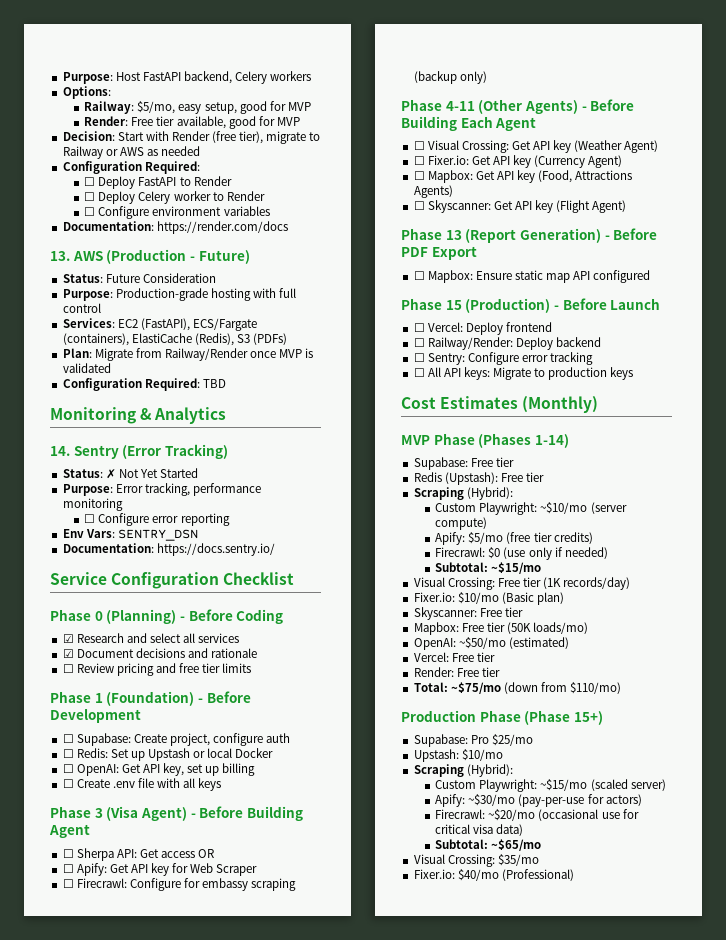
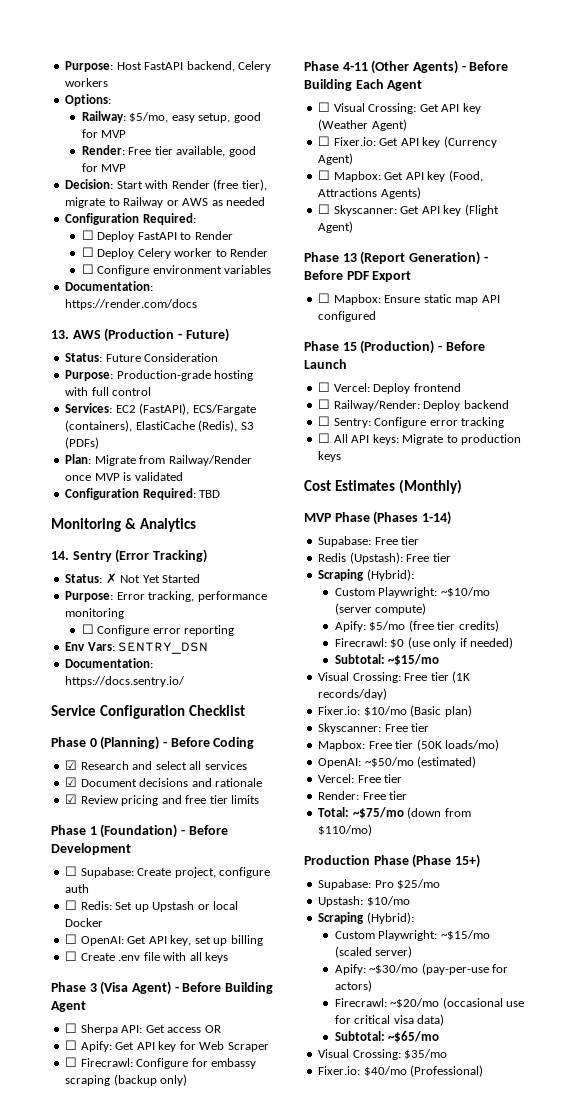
- ☐ Review pricing and free tier limits
+ ☑ Review pricing and free tier limits

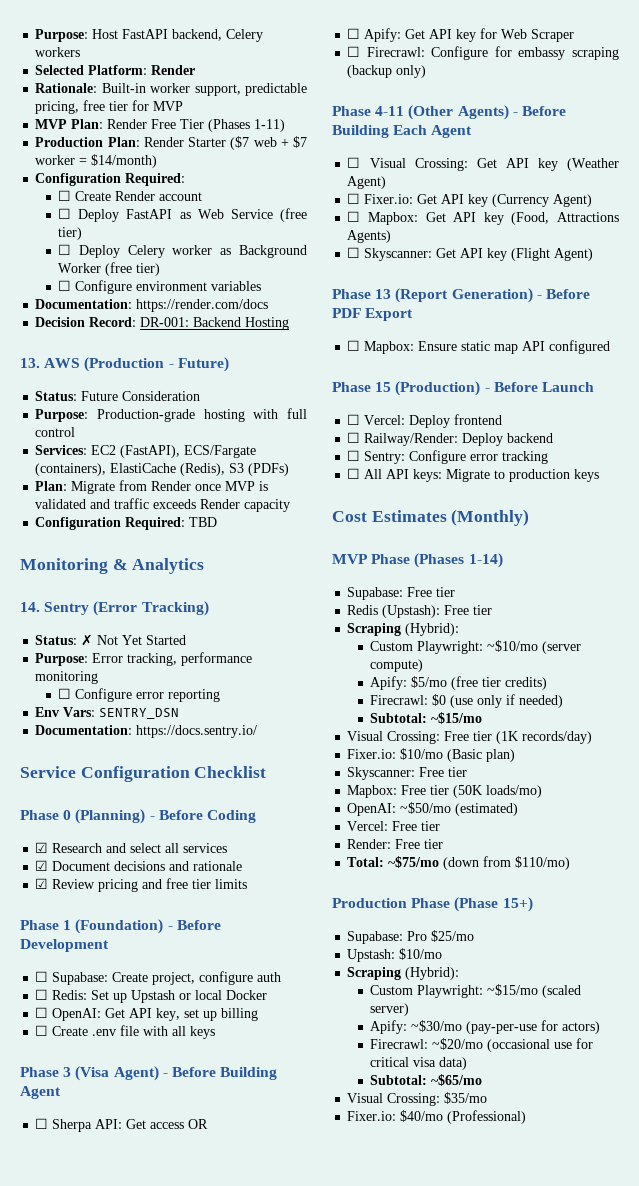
- Options:
- Railway: $5/mo, easy setup, good for MVP
- Render: Free tier available, good for MVP
- Decision: Start with Render (free tier), migrate to Railway or AWS as needed
+ Selected Platform: Render
+ Rationale: Built-in worker support, predictable pricing, free tier for MVP
+ MVP Plan: Render Free Tier (Phases 1-11)
+ Production Plan: Render Starter ($7 web + $7 worker = $14/month)
  Configuration Required:
- ☐ Deploy FastAPI to Render
+ ☐ Create Render account
+ ☐ Deploy FastAPI as Web Service (free tier)
- ☐ Deploy Celery worker to Render
+ ☐ Deploy Celery worker as Background Worker (free tier)
+ Decision Record: DR-001: Backend Hosting
- Plan: Migrate from Railway/Render once MVP is validated
+ Plan: Migrate from Render once MVP is validated and traffic exceeds Render capacity

